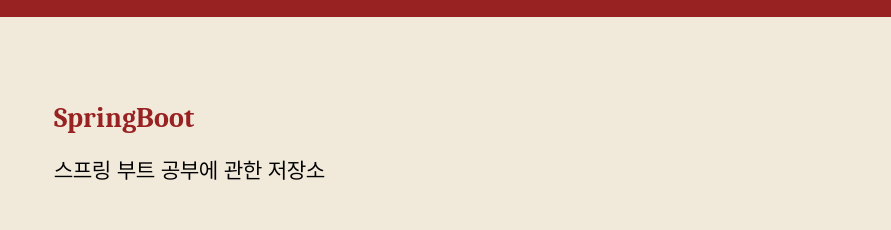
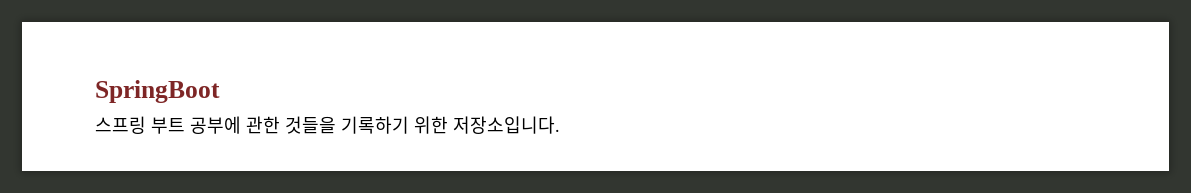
- 스프링 부트 공부에 관한 저장소
+ 스프링 부트 공부에 관한 것들을 기록하기 위한 저장소입니다.

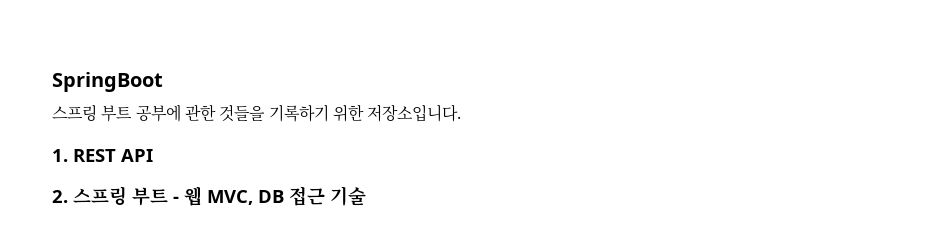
+ 1. REST API
+ 2. 스프링 부트 - 웹 MVC, DB 접근 기술

